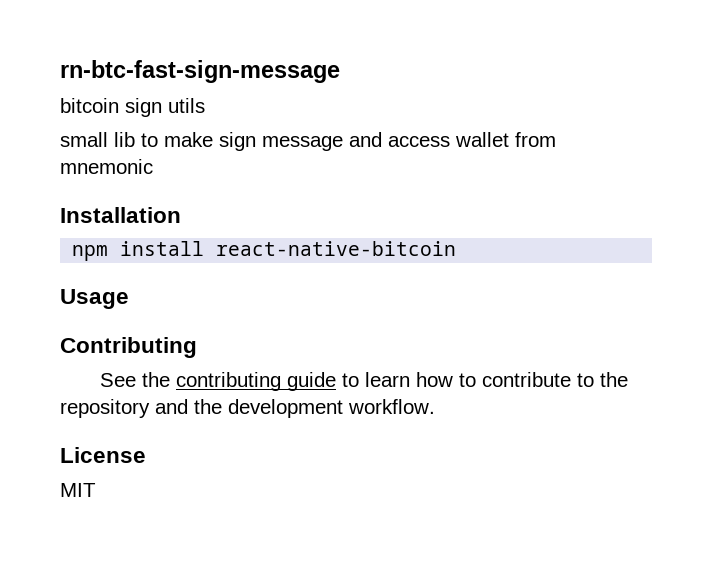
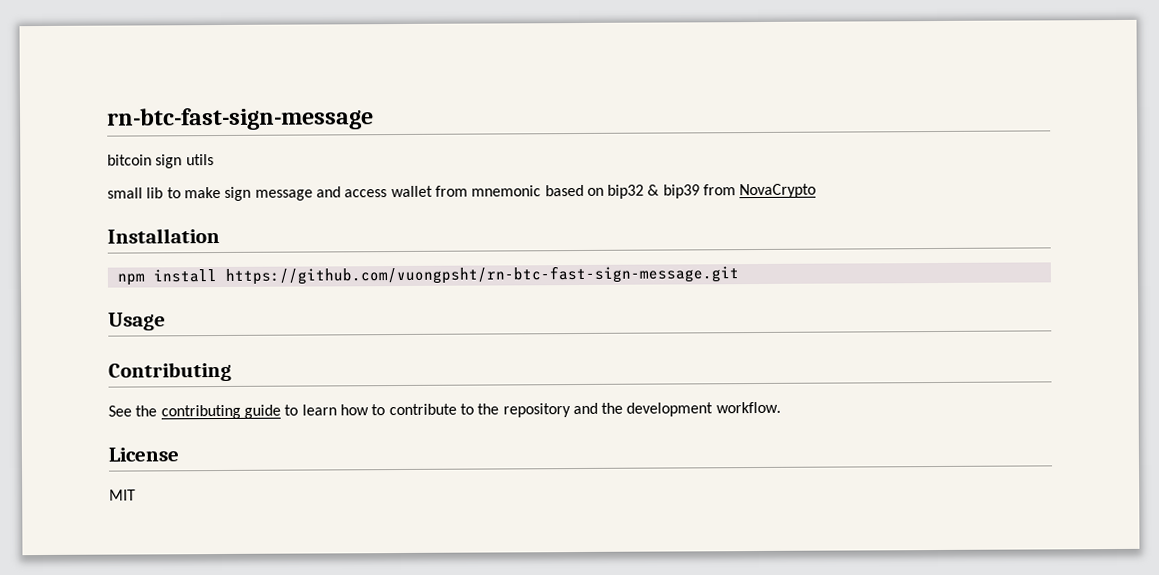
- small lib to make sign message and access wallet from mnemonic
+ small lib to make sign message and access wallet from mnemonic based on bip32 & bip39 from NovaCrypto
- npm install react-native-bitcoin
+ npm install https://github.com/vuongpsht/rn-btc-fast-sign-message.git

